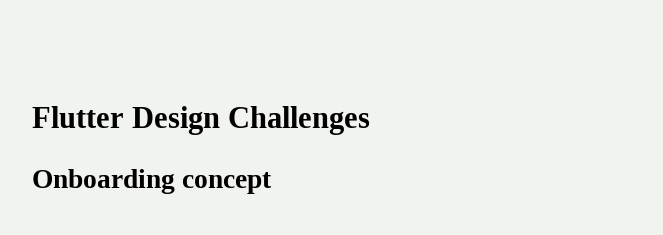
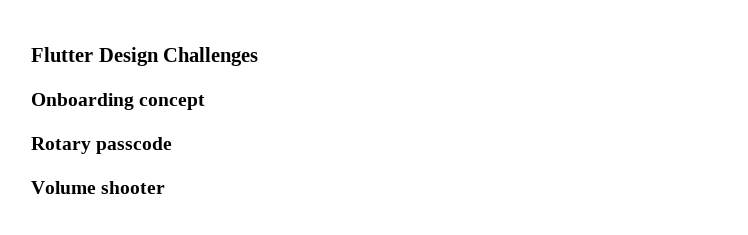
+ Rotary passcode
+ Volume shooter

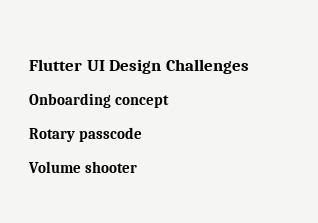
- Flutter Design Challenges
+ Flutter UI Design Challenges

